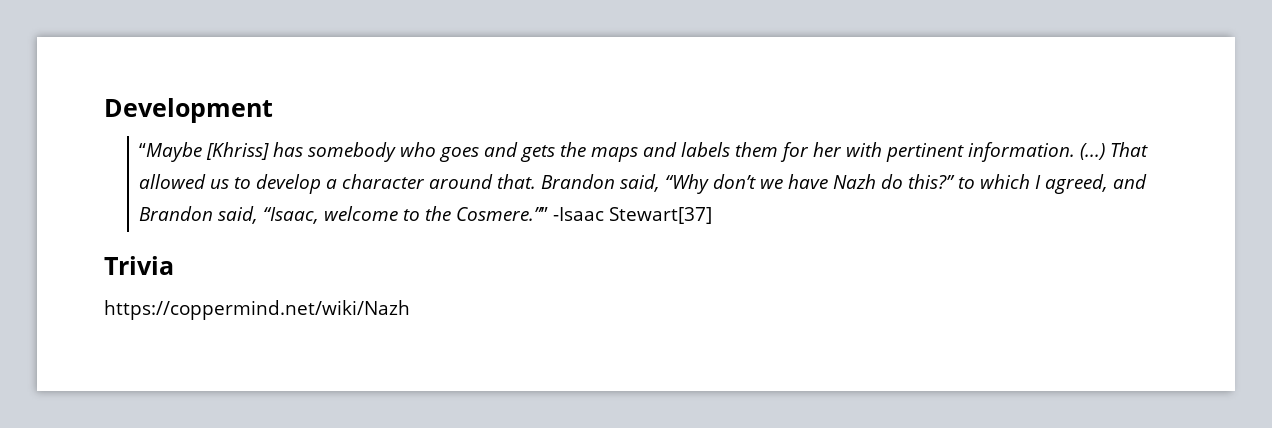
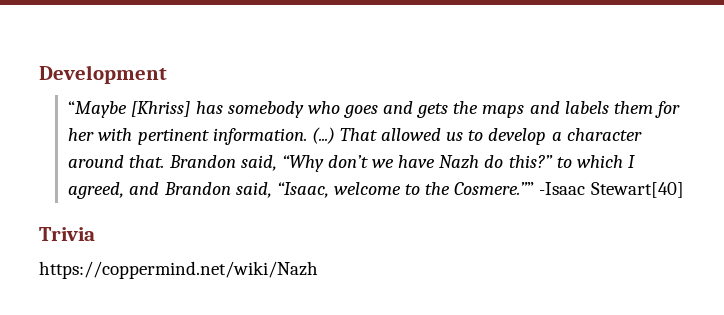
- -Isaac Stewart[37]
+ -Isaac Stewart[40]

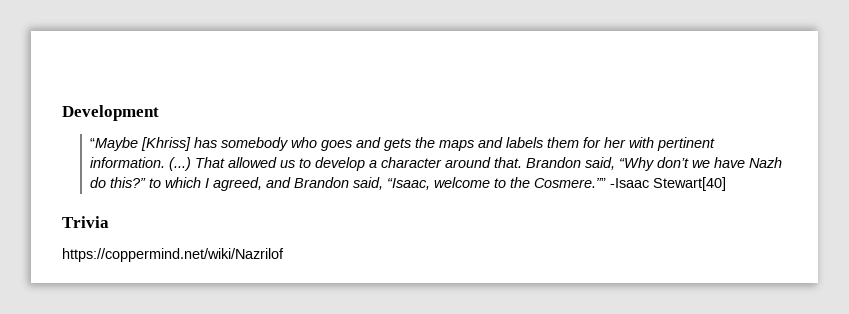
- https://coppermind.net/wiki/Nazh
+ https://coppermind.net/wiki/Nazrilof

